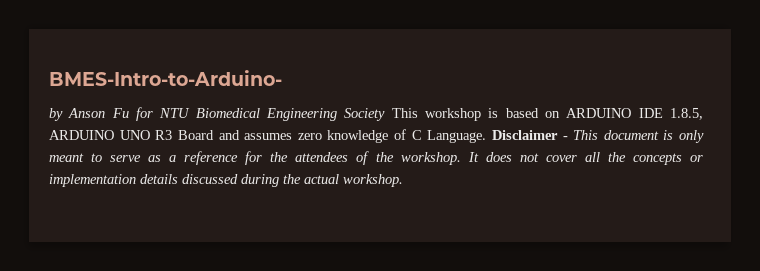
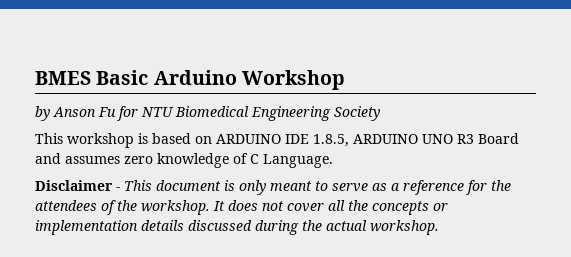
- BMES-Intro-to-Arduino-
+ BMES Basic Arduino Workshop
- by Anson Fu for NTU Biomedical Engineering Society This workshop is based on ARDUINO IDE 1.8.5, ARDUINO UNO R3 Board and assumes zero knowledge of C Language. Disclaimer - This document is only meant to serve as a reference for the attendees of the workshop.
+ by Anson Fu for NTU Biomedical Engineering Society
+ This workshop is based on ARDUINO IDE 1.8.5, ARDUINO UNO R3 Board and assumes zero knowledge of C Language.
+ Disclaimer - This document is only meant to serve as a reference for the attendees of the workshop.

